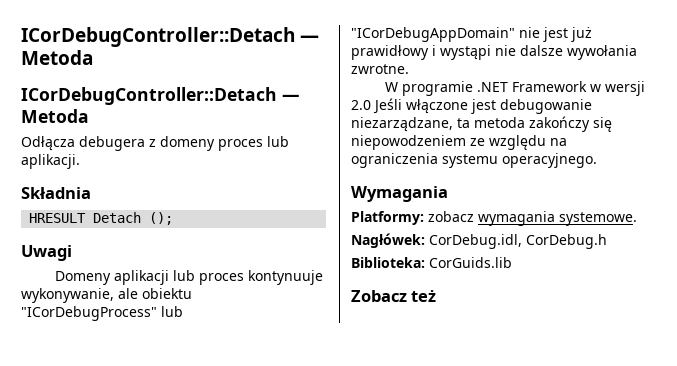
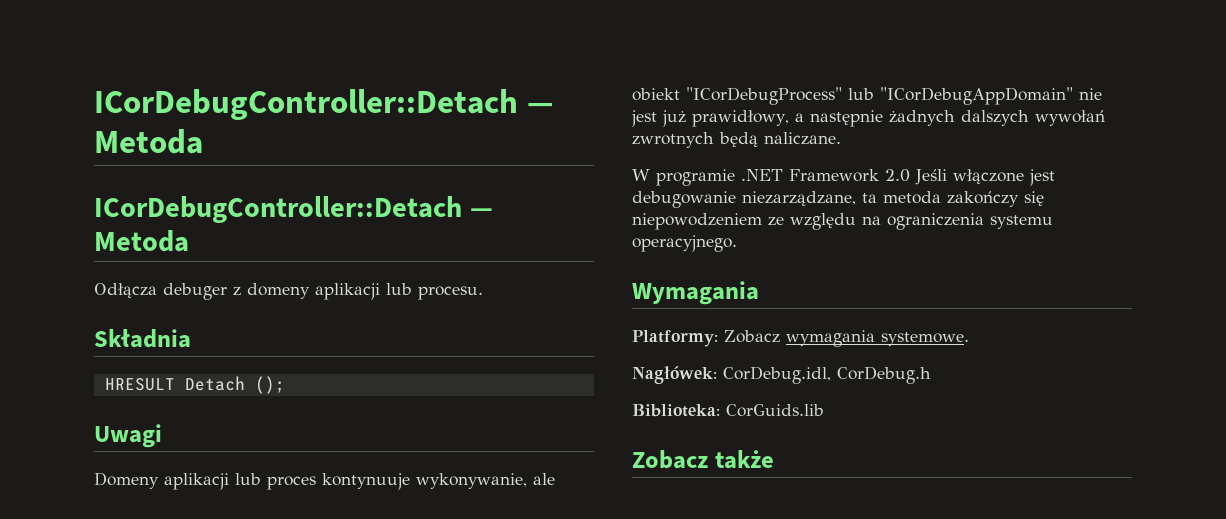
- Odłącza debugera z domeny proces lub aplikacji.
+ Odłącza debuger z domeny aplikacji lub procesu.
- Domeny aplikacji lub proces kontynuuje wykonywanie, ale obiektu "ICorDebugProcess" lub "ICorDebugAppDomain" nie jest już prawidłowy i wystąpi nie dalsze wywołania zwrotne.
+ Domeny aplikacji lub proces kontynuuje wykonywanie, ale obiekt "ICorDebugProcess" lub "ICorDebugAppDomain" nie jest już prawidłowy, a następnie żadnych dalszych wywołań zwrotnych będą naliczane.
- W programie .NET Framework w wersji 2.0 Jeśli włączone jest debugowanie niezarządzane, ta metoda zakończy się niepowodzeniem ze względu na ograniczenia systemu operacyjnego.
+ W programie .NET Framework 2.0 Jeśli włączone jest debugowanie niezarządzane, ta metoda zakończy się niepowodzeniem ze względu na ograniczenia systemu operacyjnego.
- Platformy: zobacz wymagania systemowe.
+ Platformy: Zobacz wymagania systemowe.
- Zobacz też
+ Zobacz także

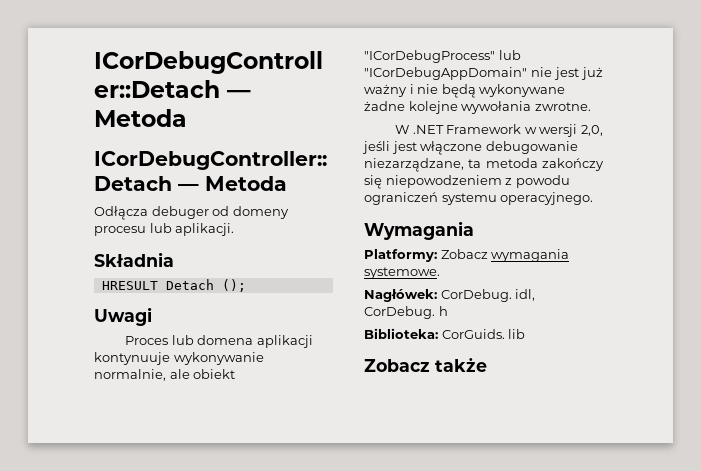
- Odłącza debuger z domeny aplikacji lub procesu.
+ Odłącza debuger od domeny procesu lub aplikacji.
- Domeny aplikacji lub proces kontynuuje wykonywanie, ale obiekt "ICorDebugProcess" lub "ICorDebugAppDomain" nie jest już prawidłowy, a następnie żadnych dalszych wywołań zwrotnych będą naliczane.
+ Proces lub domena aplikacji kontynuuje wykonywanie normalnie, ale obiekt "ICorDebugProcess" lub "ICorDebugAppDomain" nie jest już ważny i nie będą wykonywane żadne kolejne wywołania zwrotne.
- W programie .NET Framework 2.0 Jeśli włączone jest debugowanie niezarządzane, ta metoda zakończy się niepowodzeniem ze względu na ograniczenia systemu operacyjnego.
+ W .NET Framework w wersji 2,0, jeśli jest włączone debugowanie niezarządzane, ta metoda zakończy się niepowodzeniem z powodu ograniczeń systemu operacyjnego.
- Nagłówek: CorDebug.idl, CorDebug.h
+ Nagłówek: CorDebug. idl, CorDebug. h
- Biblioteka: CorGuids.lib
+ Biblioteka: CorGuids. lib

